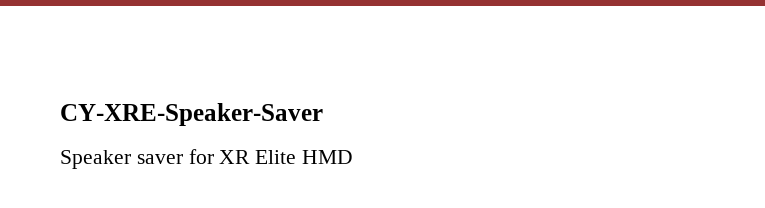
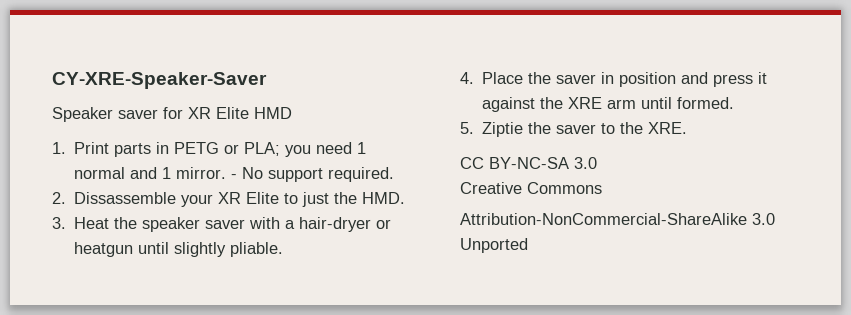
+ 1. Print parts in PETG or PLA; you need 1 normal and 1 mirror. - No support required.
+ 2. Dissassemble your XR Elite to just the HMD.
+ 3. Heat the speaker saver with a hair-dryer or heatgun until slightly pliable.
+ 4. Place the saver in position and press it against the XRE arm until formed.
+ 5. Ziptie the saver to the XRE.
+ CC BY-NC-SA 3.0
+ Creative Commons
+ Attribution-NonCommercial-ShareAlike 3.0 Unported

